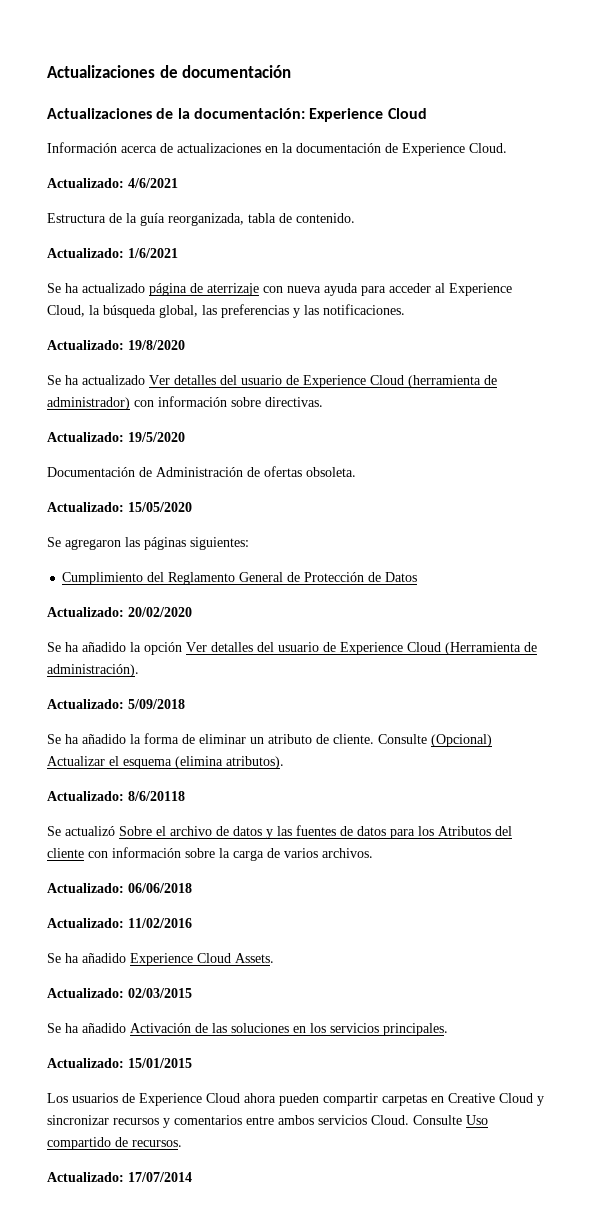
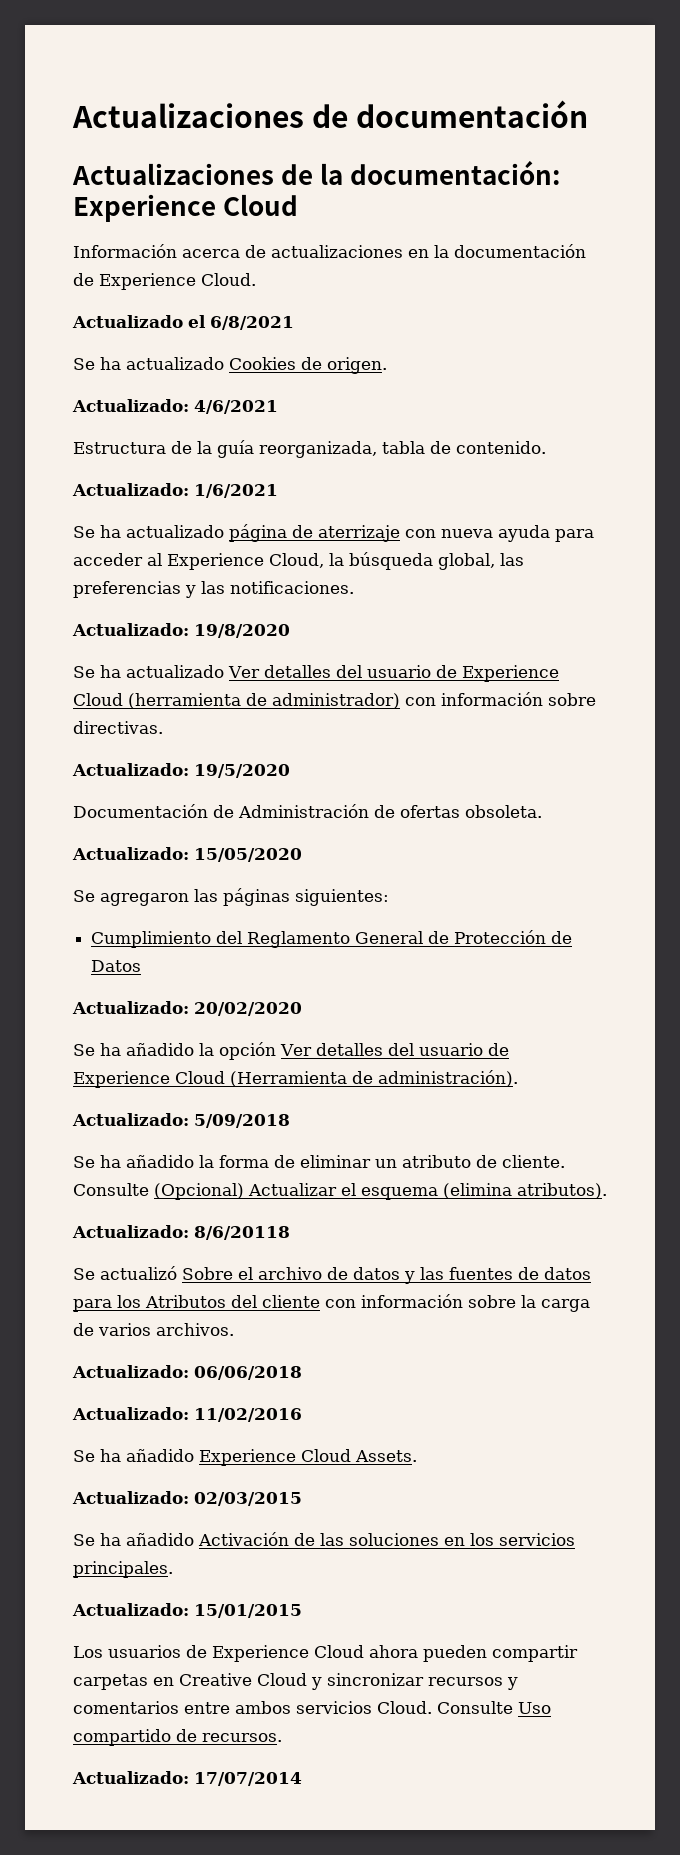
+ Actualizado el 6/8/2021
+ Se ha actualizado Cookies de origen.

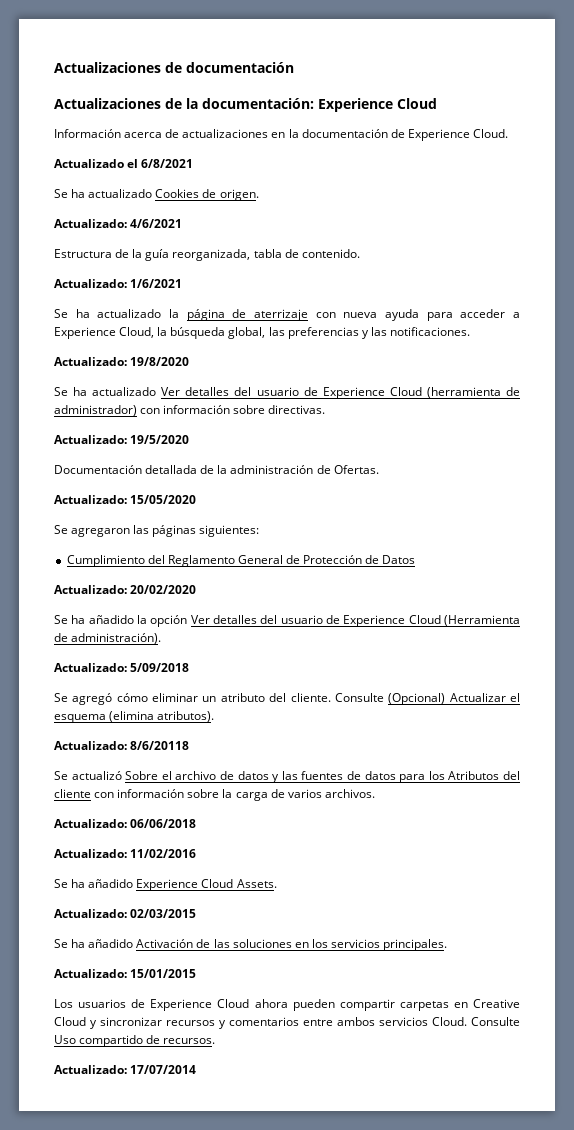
- Se ha actualizado página de aterrizaje con nueva ayuda para acceder al Experience Cloud, la búsqueda global, las preferencias y las notificaciones.
+ Se ha actualizado la página de aterrizaje con nueva ayuda para acceder a Experience Cloud, la búsqueda global, las preferencias y las notificaciones.
- Documentación de Administración de ofertas obsoleta.
+ Documentación detallada de la administración de Ofertas.
- Se ha añadido la forma de eliminar un atributo de cliente.
+ Se agregó cómo eliminar un atributo del cliente.

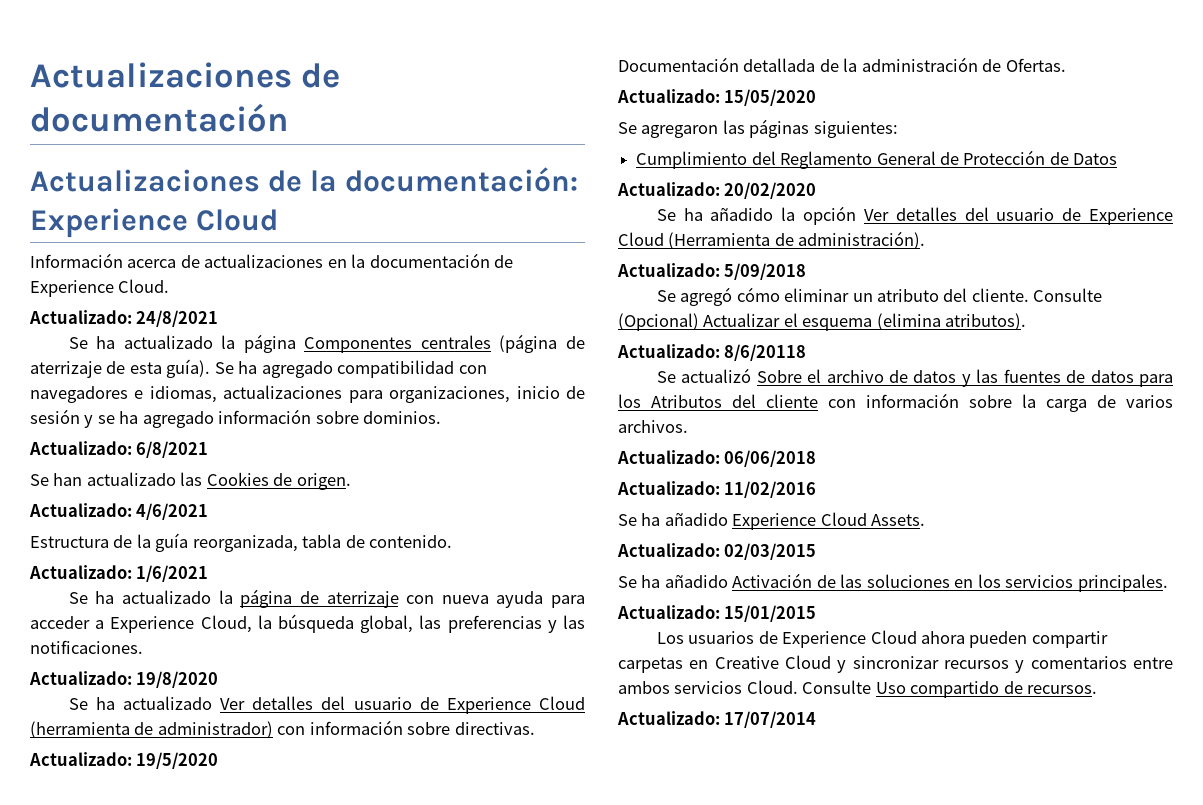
- Actualizado el 6/8/2021
- Se ha actualizado Cookies de origen.
+ Actualizado: 24/8/2021
+ Se ha actualizado la página Componentes centrales (página de aterrizaje de esta guía). Se ha agregado compatibilidad con navegadores e idiomas, actualizaciones para organizaciones, inicio de sesión y se ha agregado información sobre dominios.
+ Actualizado: 6/8/2021
+ Se han actualizado las Cookies de origen.

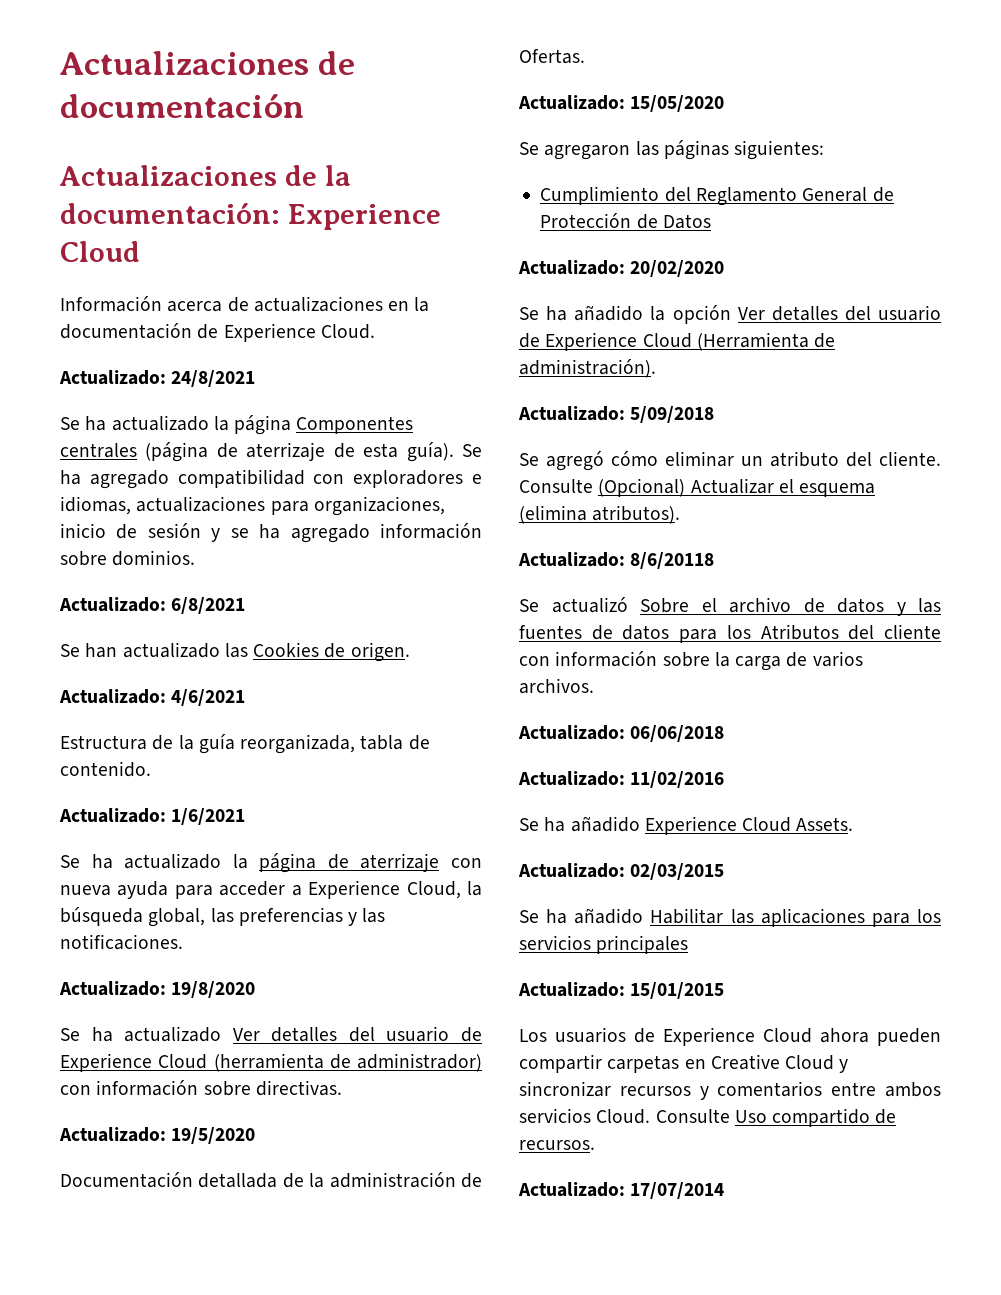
- Se ha agregado compatibilidad con navegadores e idiomas, actualizaciones para organizaciones, inicio de sesión y se ha agregado información sobre dominios.
+ Se ha agregado compatibilidad con exploradores e idiomas, actualizaciones para organizaciones, inicio de sesión y se ha agregado información sobre dominios.
- Se ha añadido Activación de las soluciones en los servicios principales.
+ Se ha añadido Habilitar las aplicaciones para los servicios principales

